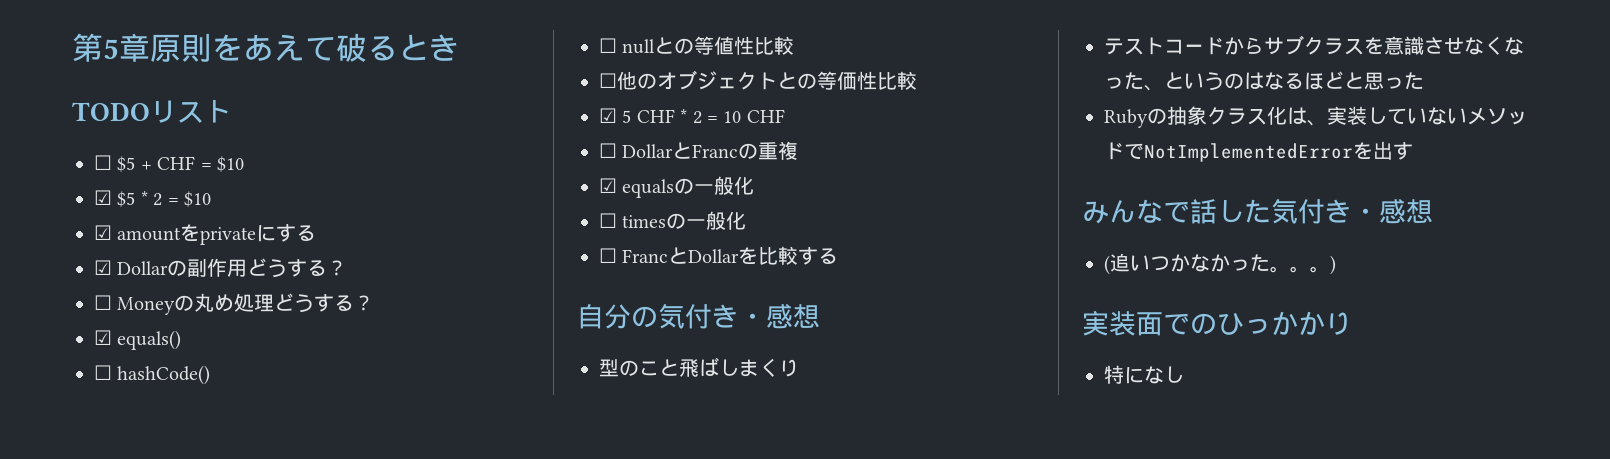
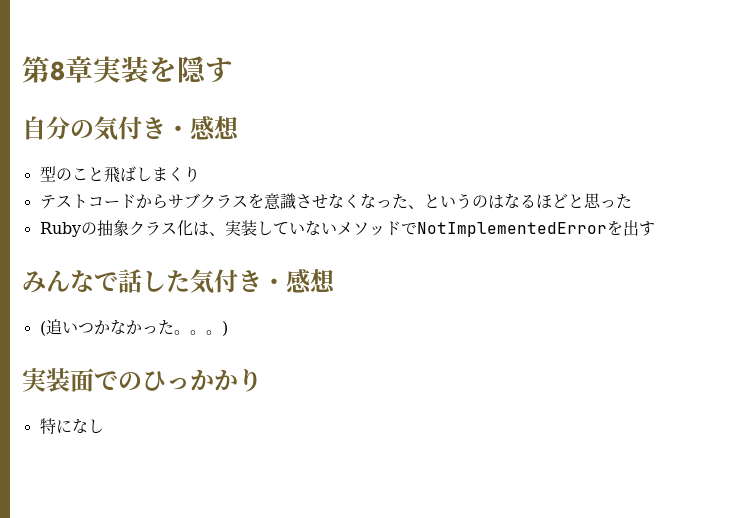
- 第5章原則をあえて破るとき
- TODOリスト
- ☐ $5 + CHF = $10
- ☑ $5 * 2 = $10
- ☑ amountをprivateにする
- ☑ Dollarの副作用どうする？
- ☐ Moneyの丸め処理どうする？
- ☑ equals()
- ☐ hashCode()
- ☐ nullとの等値性比較
- ☐他のオブジェクトとの等価性比較
- ☑ 5 CHF * 2 = 10 CHF
- ☐ DollarとFrancの重複
- ☑ equalsの一般化
- ☐ timesの一般化
- ☐ FrancとDollarを比較する
+ 第8章実装を隠す

